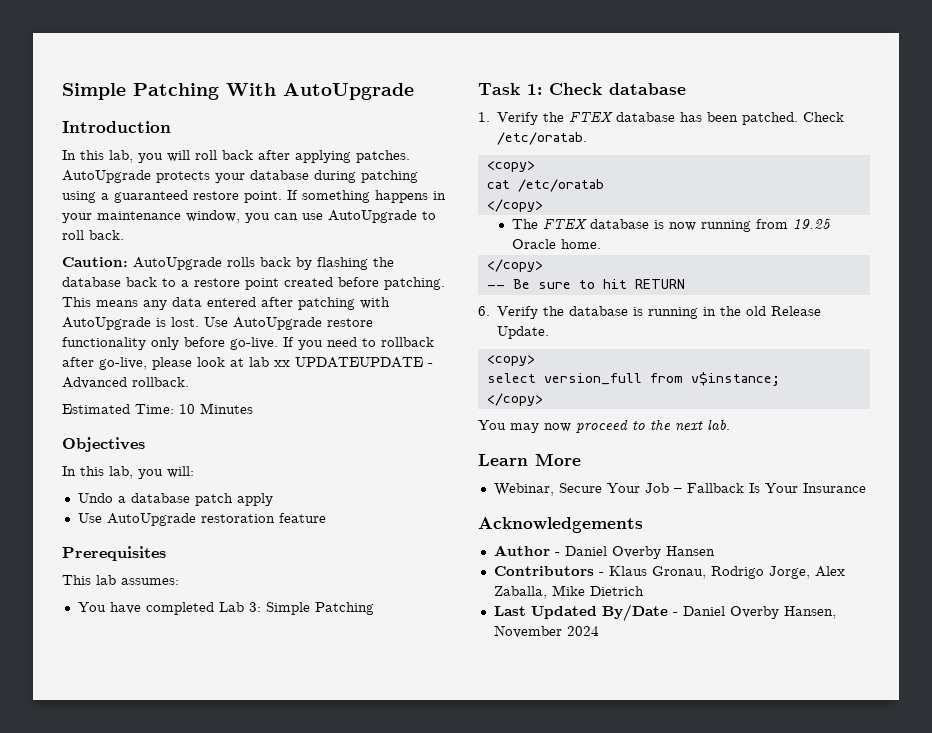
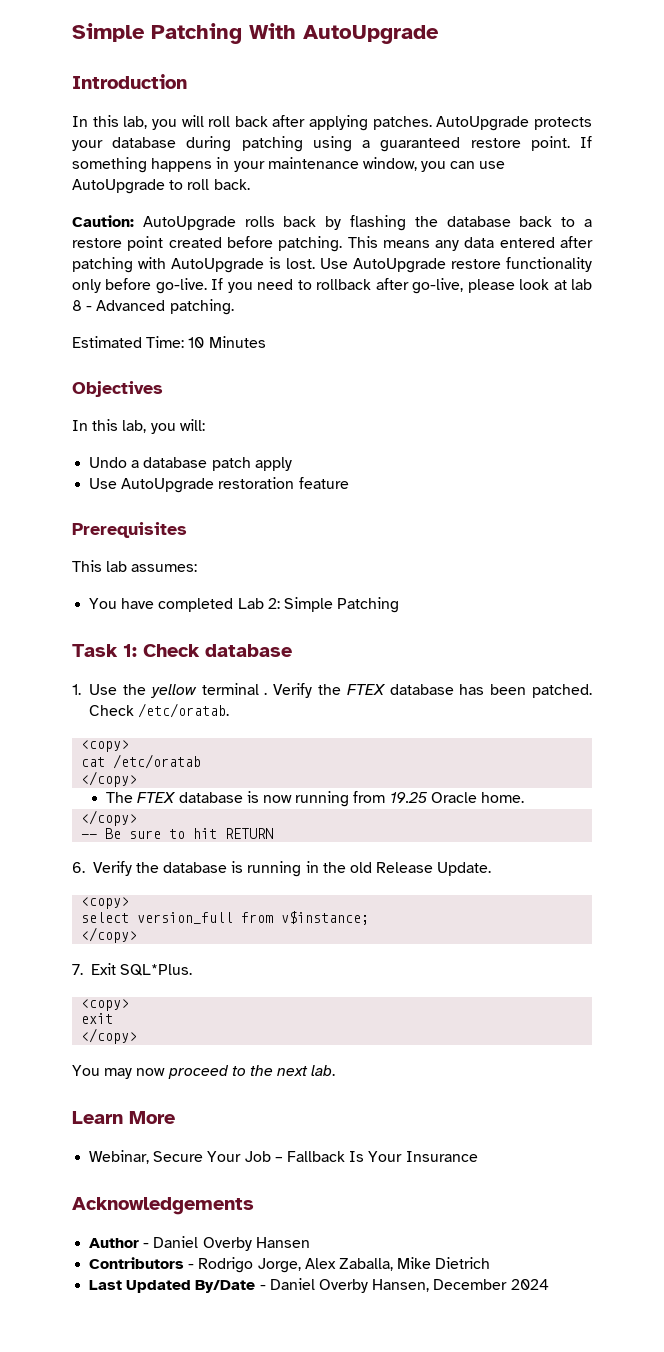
- If you need to rollback after go-live, please look at lab xx UPDATEUPDATE - Advanced rollback.
+ If you need to rollback after go-live, please look at lab 8 - Advanced patching.
- You have completed Lab 3: Simple Patching
+ You have completed Lab 2: Simple Patching
- 1. Verify the FTEX database has been patched.
+ 1. Use the yellow terminal . Verify the FTEX database has been patched.
+ 7. Exit SQL*Plus.
+ <copy>
+ exit
+ </copy>
- Contributors - Klaus Gronau, Rodrigo Jorge, Alex Zaballa, Mike Dietrich
+ Contributors - Rodrigo Jorge, Alex Zaballa, Mike Dietrich
- Last Updated By/Date - Daniel Overby Hansen, November 2024
+ Last Updated By/Date - Daniel Overby Hansen, December 2024

